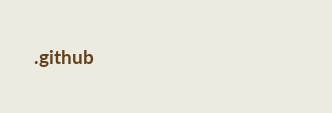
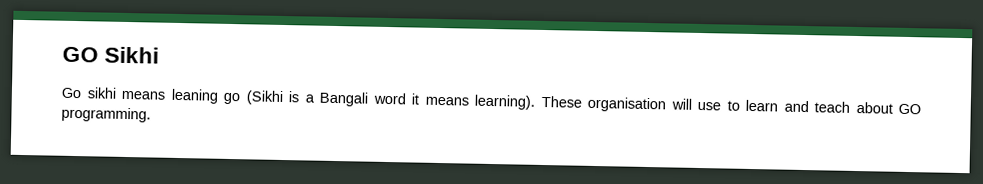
- .github
+ GO Sikhi
+ Go sikhi means leaning go (Sikhi is a Bangali word it means learning). These organisation will use to learn and teach about GO programming.

